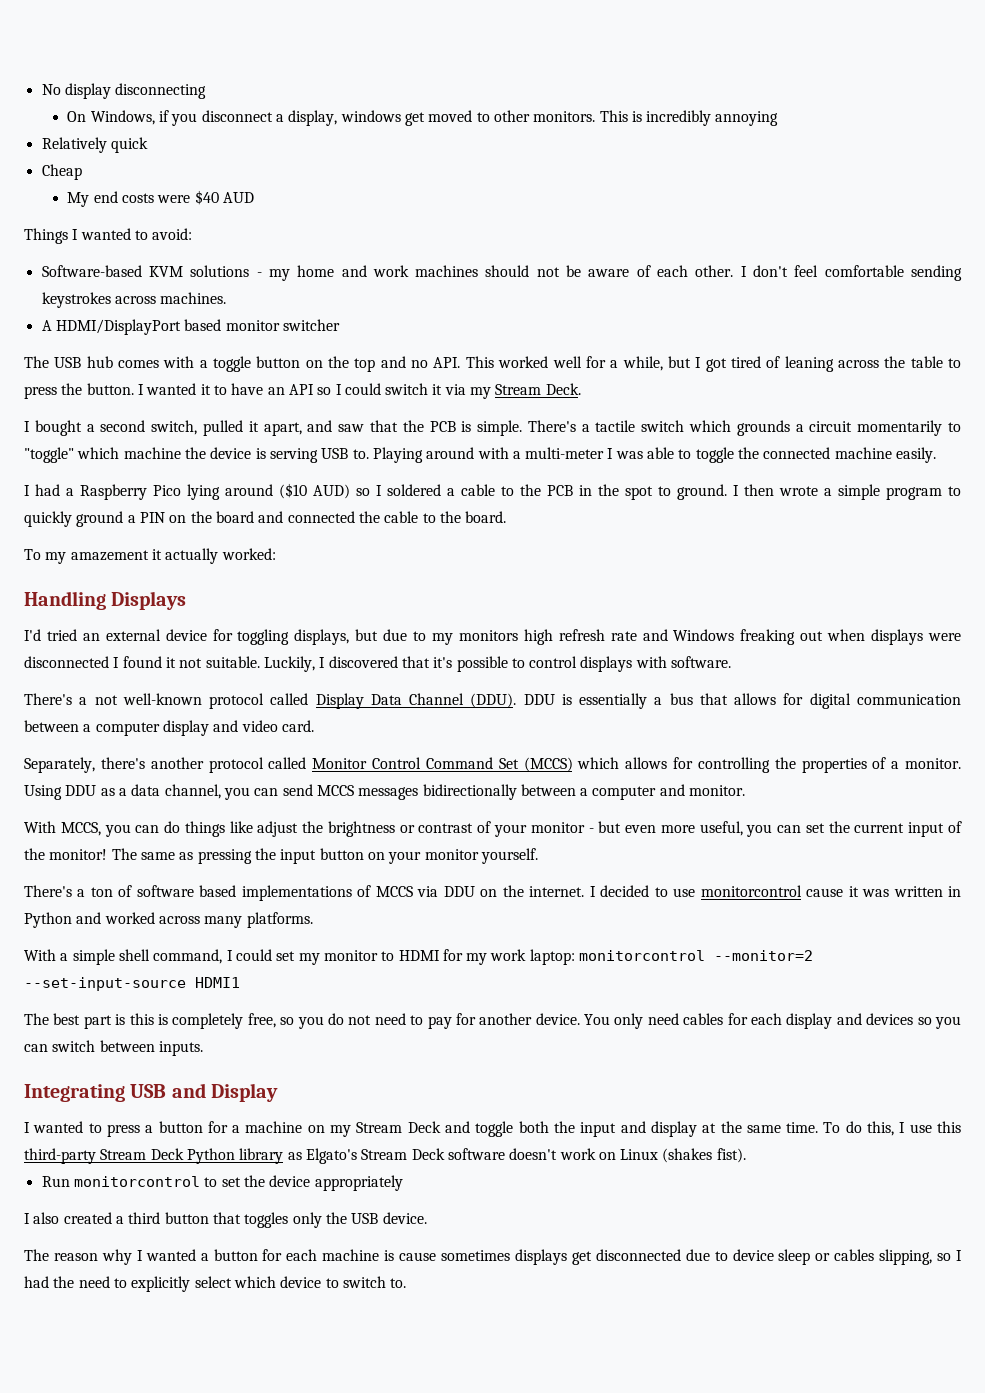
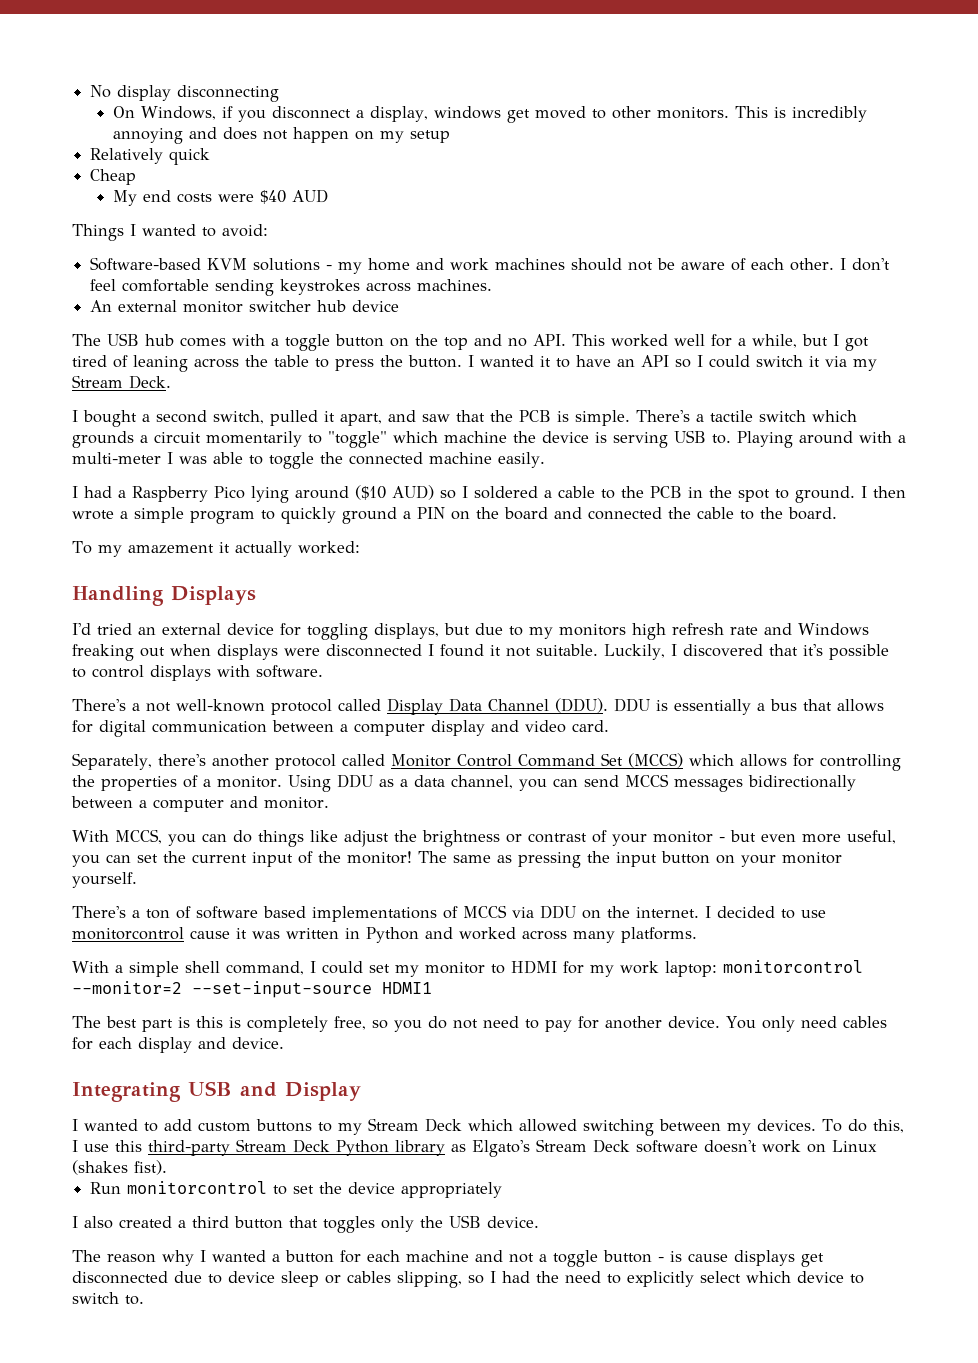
- This is incredibly annoying
+ This is incredibly annoying and does not happen on my setup
- A HDMI/DisplayPort based monitor switcher
+ An external monitor switcher hub device
- You only need cables for each display and devices so you can switch between inputs.
+ You only need cables for each display and device.
- I wanted to press a button for a machine on my Stream Deck and toggle both the input and display at the same time.
+ I wanted to add custom buttons to my Stream Deck which allowed switching between my devices.
- The reason why I wanted a button for each machine is cause sometimes displays get disconnected due to device sleep or cables slipping, so I had the need to explicitly select which device to switch to.
+ The reason why I wanted a button for each machine and not a toggle button - is cause displays get disconnected due to device sleep or cables slipping, so I had the need to explicitly select which device to switch to.

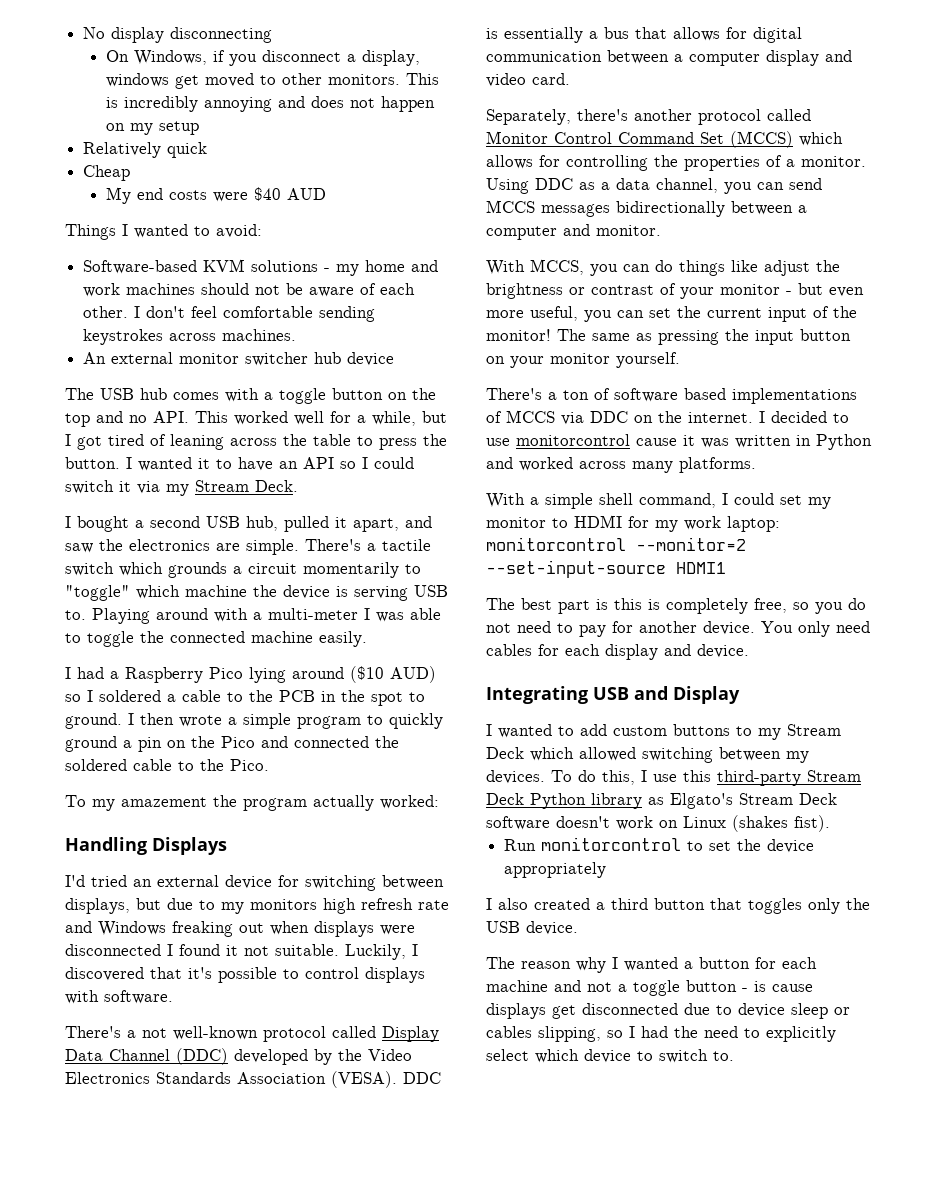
- I bought a second switch, pulled it apart, and saw that the PCB is simple.
+ I bought a second USB hub, pulled it apart, and saw the electronics are simple.
- I then wrote a simple program to quickly ground a PIN on the board and connected the cable to the board.
+ I then wrote a simple program to quickly ground a pin on the Pico and connected the soldered cable to the Pico.
- To my amazement it actually worked:
+ To my amazement the program actually worked:
- I'd tried an external device for toggling displays, but due to my monitors high refresh rate and Windows freaking out when displays were disconnected I found it not suitable.
+ I'd tried an external device for switching between displays, but due to my monitors high refresh rate and Windows freaking out when displays were disconnected I found it not suitable.
- There's a not well-known protocol called Display Data Channel (DDU). DDU is essentially a bus that allows for digital communication between a computer display and video card.
+ There's a not well-known protocol called Display Data Channel (DDC) developed by the Video Electronics Standards Association (VESA). DDC is essentially a bus that allows for digital communication between a computer display and video card.
- Using DDU as a data channel, you can send MCCS messages bidirectionally between a computer and monitor.
+ Using DDC as a data channel, you can send MCCS messages bidirectionally between a computer and monitor.
- There's a ton of software based implementations of MCCS via DDU on the internet.
+ There's a ton of software based implementations of MCCS via DDC on the internet.

